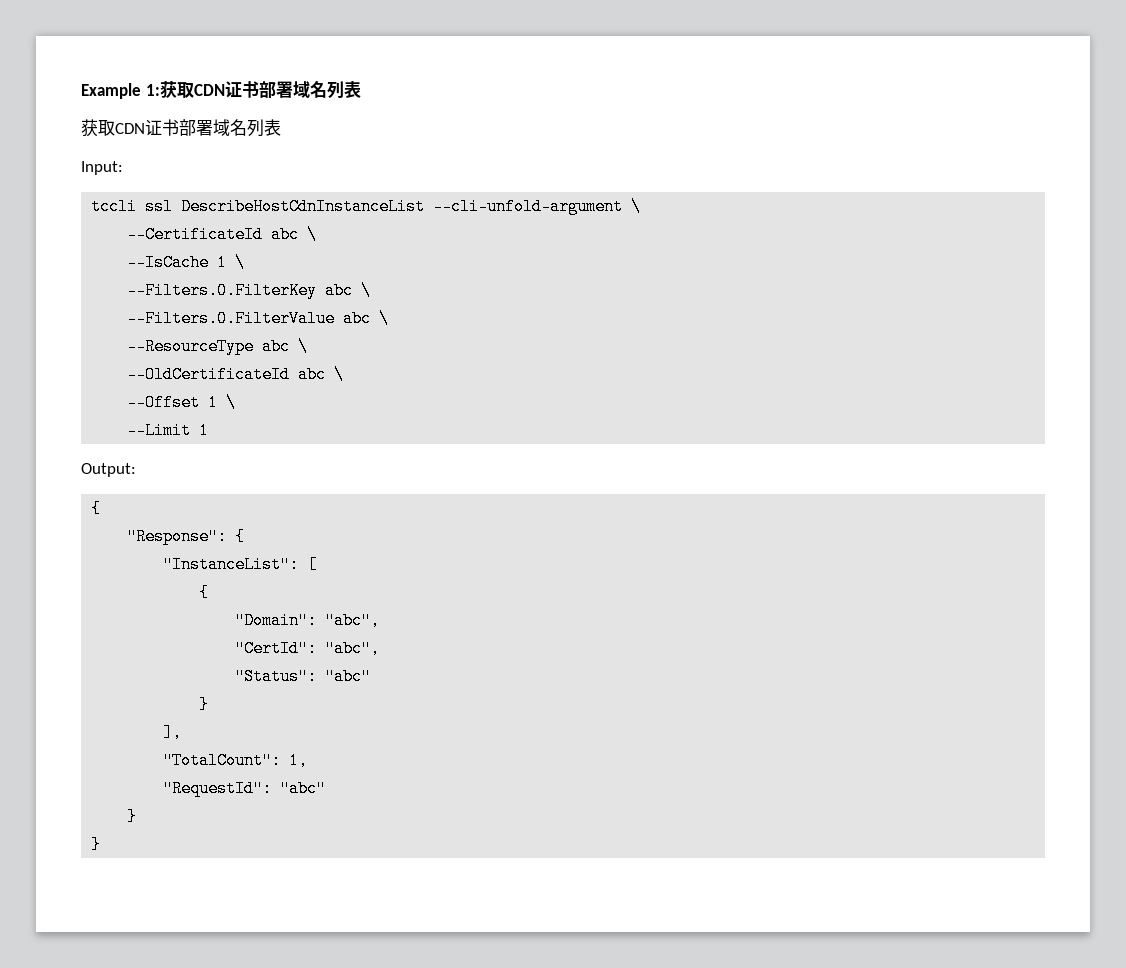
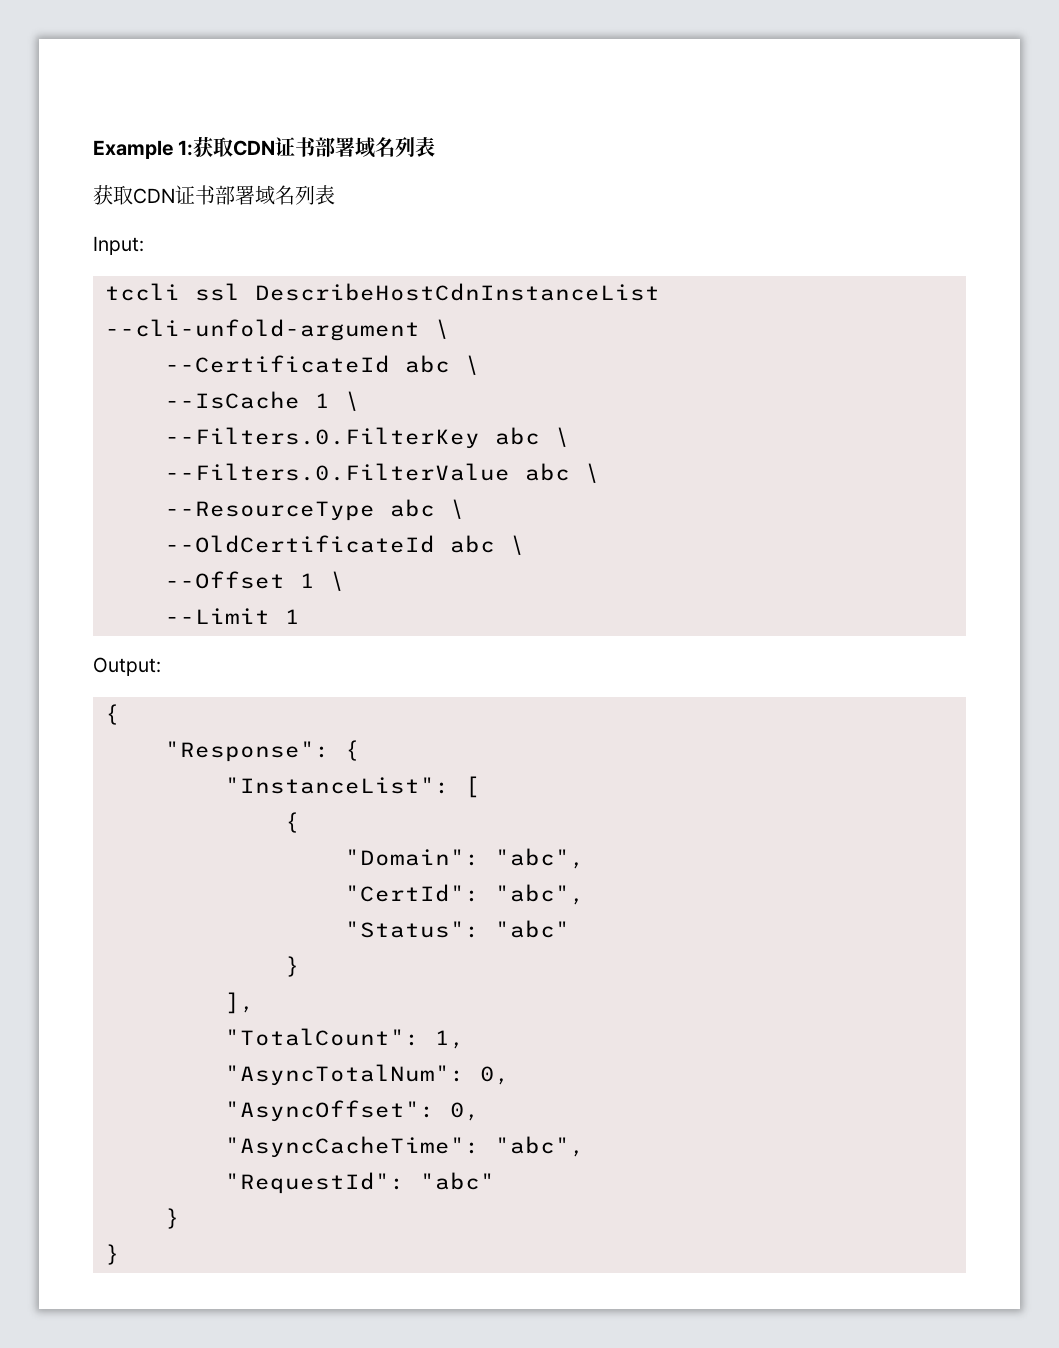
+ "AsyncTotalNum": 0,
+ "AsyncOffset": 0,
+ "AsyncCacheTime": "abc",

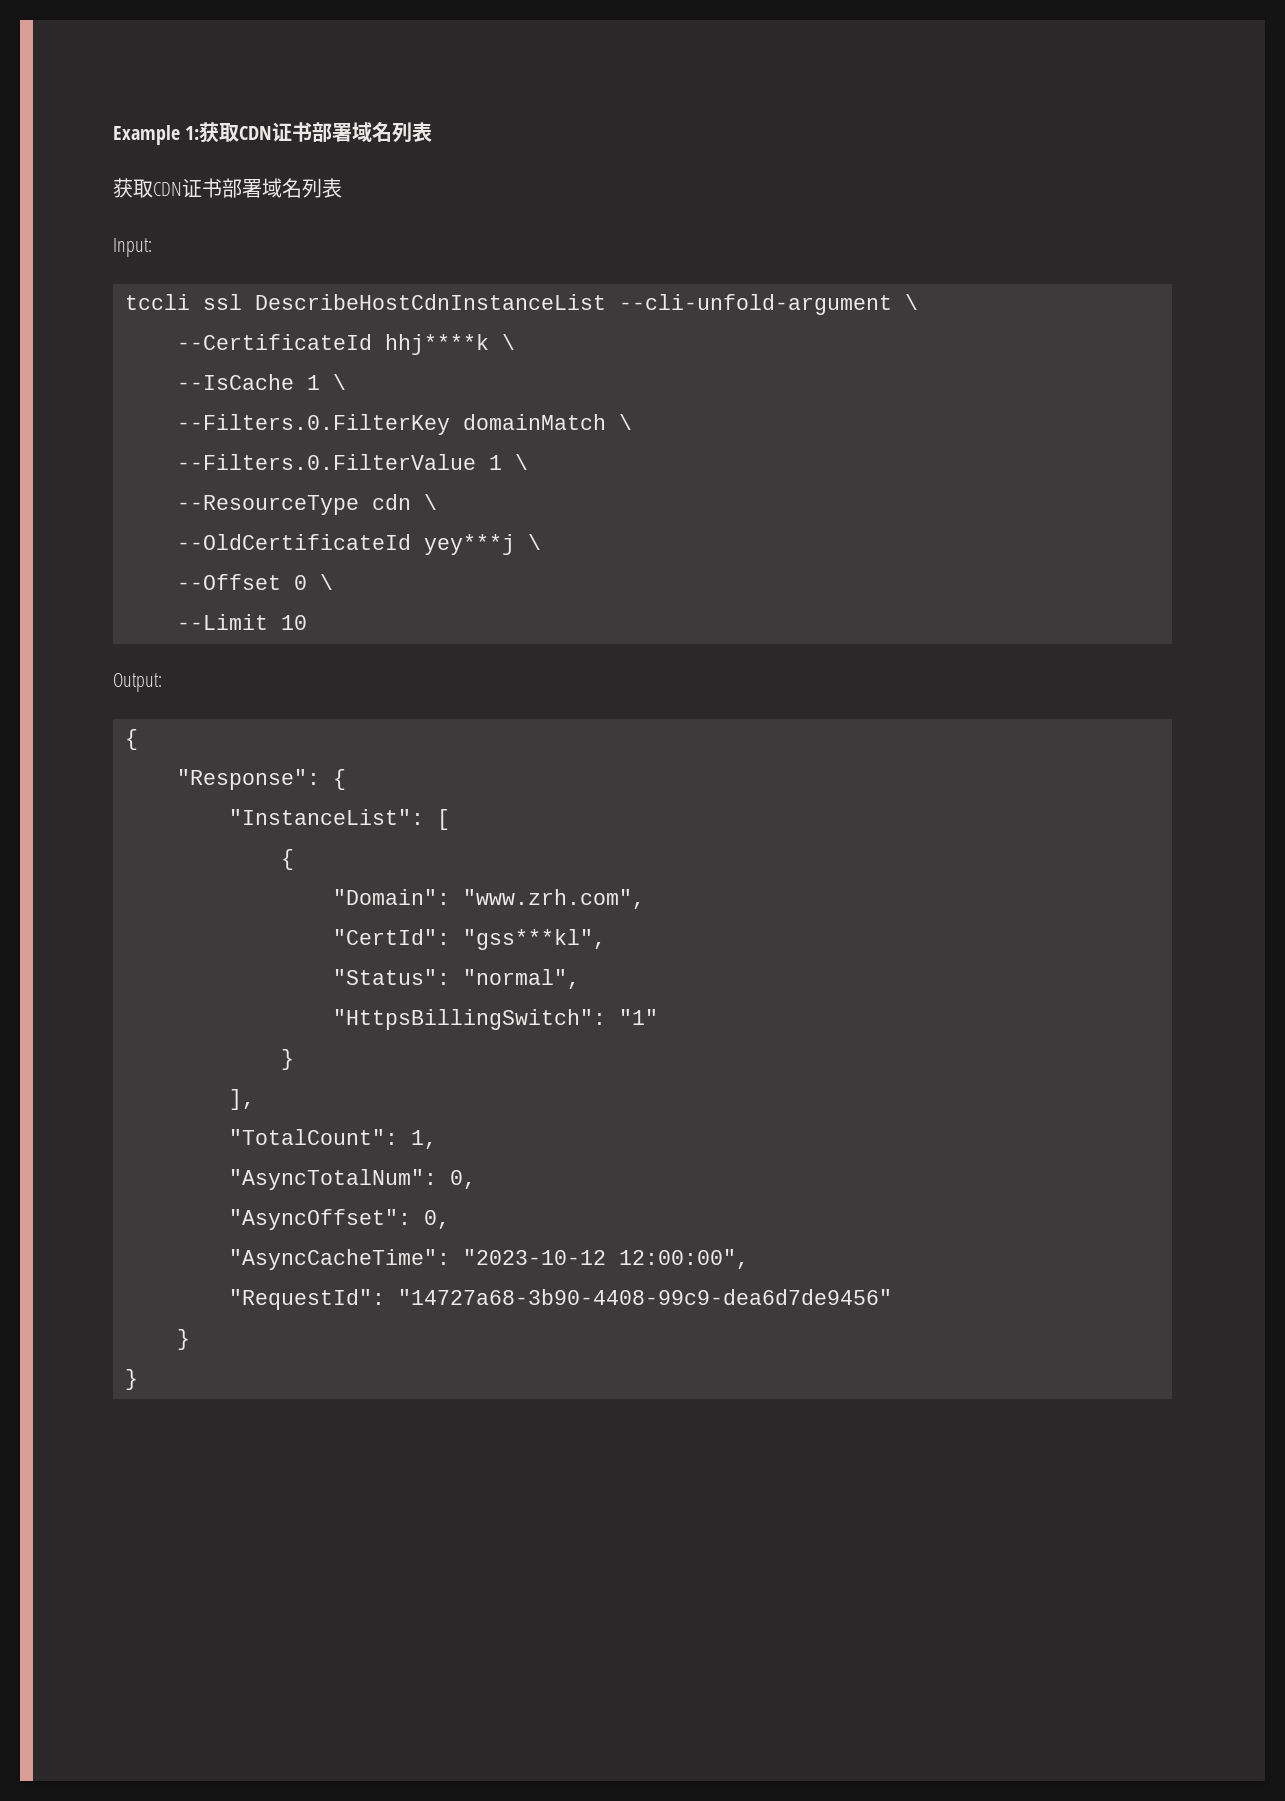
- --CertificateId abc \
+ --CertificateId hhj****k \
- --Filters.0.FilterKey abc \
+ --Filters.0.FilterKey domainMatch \
- --Filters.0.FilterValue abc \
+ --Filters.0.FilterValue 1 \
- --ResourceType abc \
+ --ResourceType cdn \
- --OldCertificateId abc \
+ --OldCertificateId yey***j \
- --Offset 1 \
+ --Offset 0 \
- --Limit 1
+ --Limit 10
- "Domain": "abc",
+ "Domain": "www.zrh.com",
- "CertId": "abc",
+ "CertId": "gss***kl",
- "Status": "abc"
+ "Status": "normal",
+ "HttpsBillingSwitch": "1"
- "AsyncCacheTime": "abc",
+ "AsyncCacheTime": "2023-10-12 12:00:00",
- "RequestId": "abc"
+ "RequestId": "14727a68-3b90-4408-99c9-dea6d7de9456"

